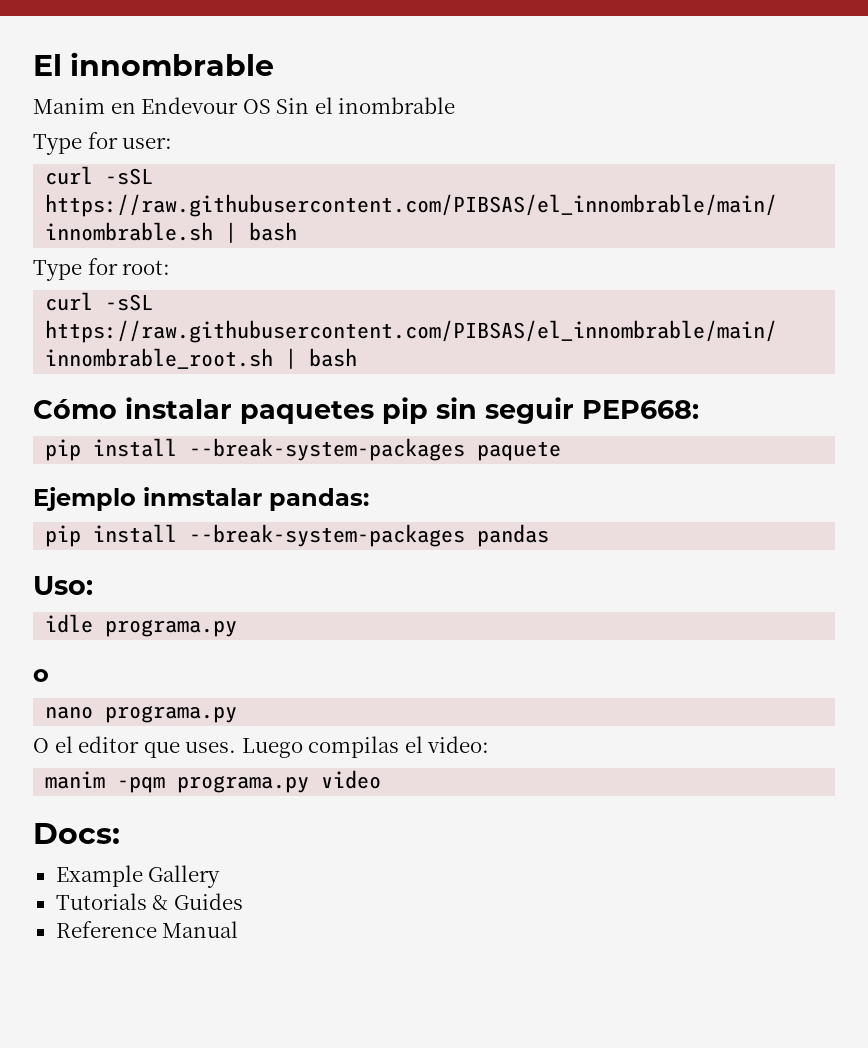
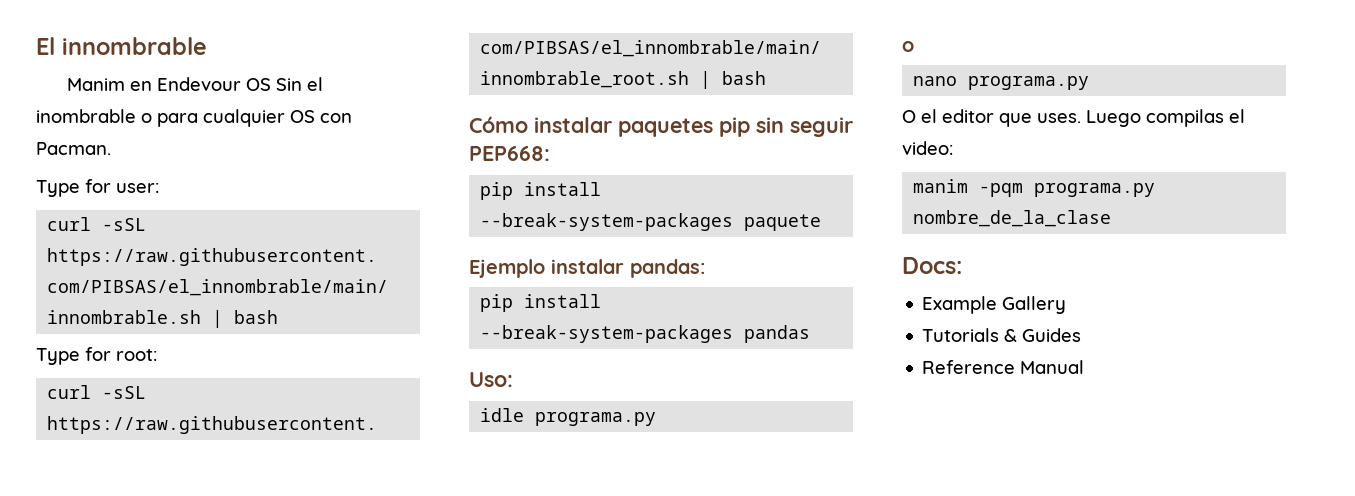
- Manim en Endevour OS Sin el inombrable
+ Manim en Endevour OS Sin el inombrable o para cualquier OS con Pacman.
- Ejemplo inmstalar pandas:
+ Ejemplo instalar pandas:
- manim -pqm programa.py video
+ manim -pqm programa.py nombre_de_la_clase

